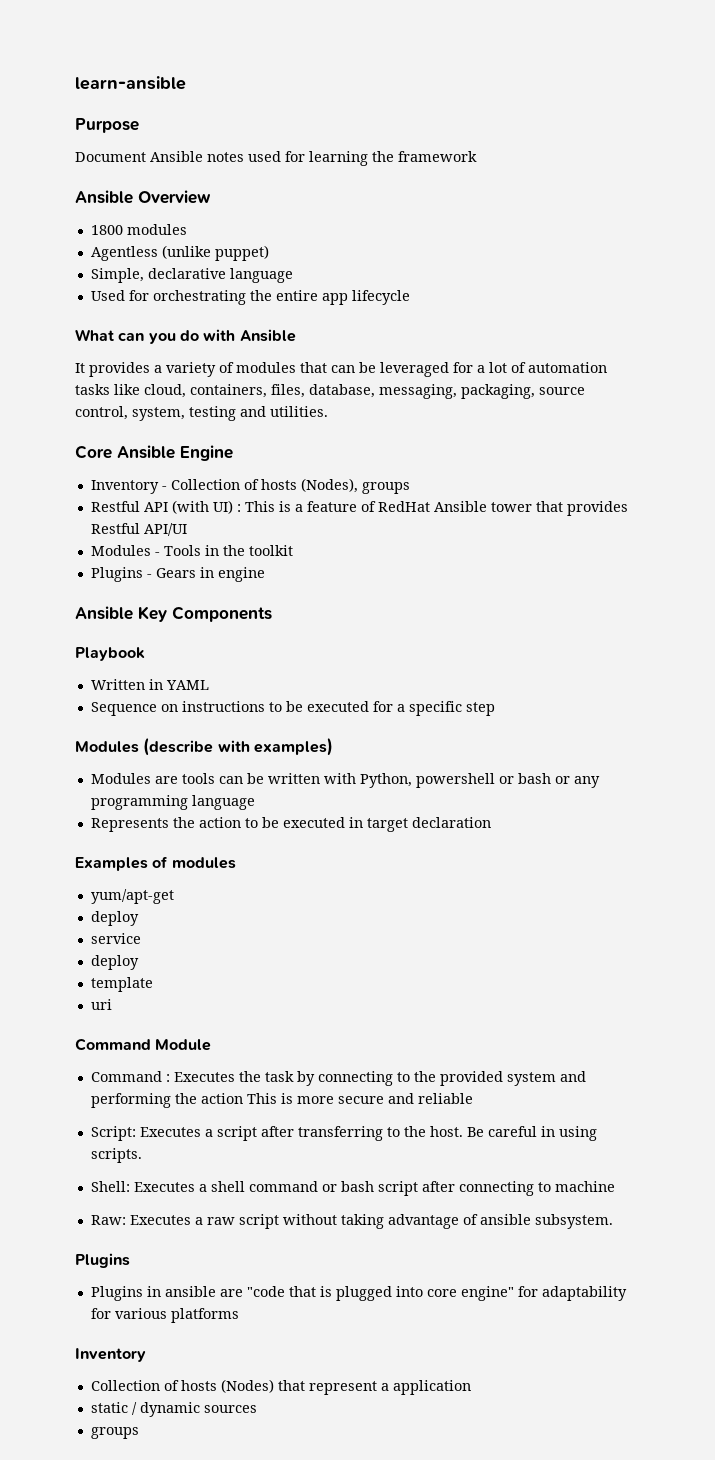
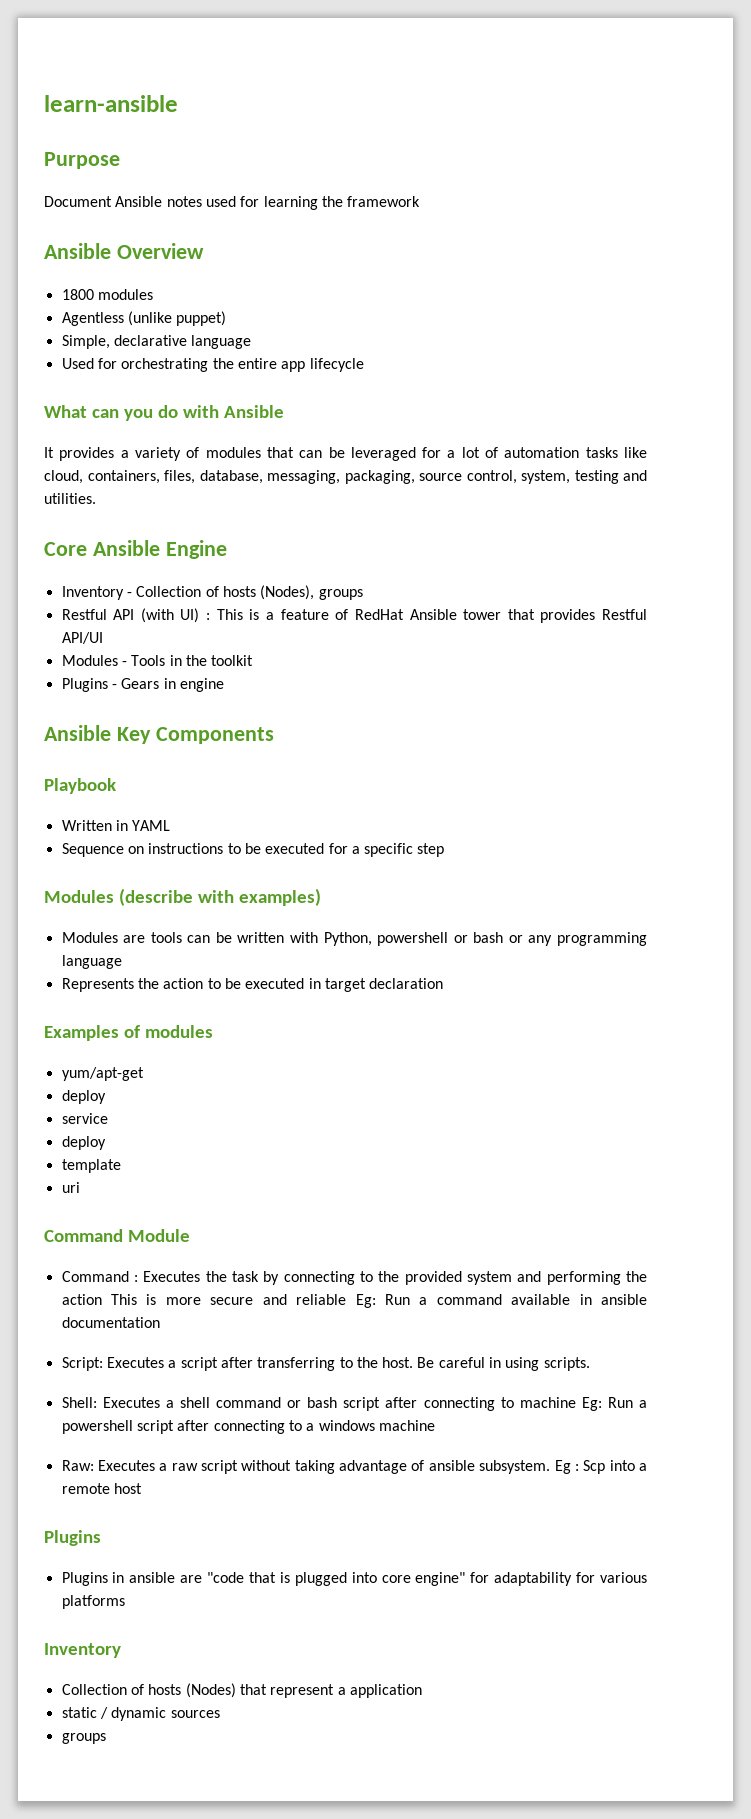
- Command : Executes the task by connecting to the provided system and performing the action This is more secure and reliable
+ Command : Executes the task by connecting to the provided system and performing the action This is more secure and reliable Eg: Run a command available in ansible documentation
- Shell: Executes a shell command or bash script after connecting to machine
+ Shell: Executes a shell command or bash script after connecting to machine Eg: Run a powershell script after connecting to a windows machine
+ Eg : Scp into a remote host

